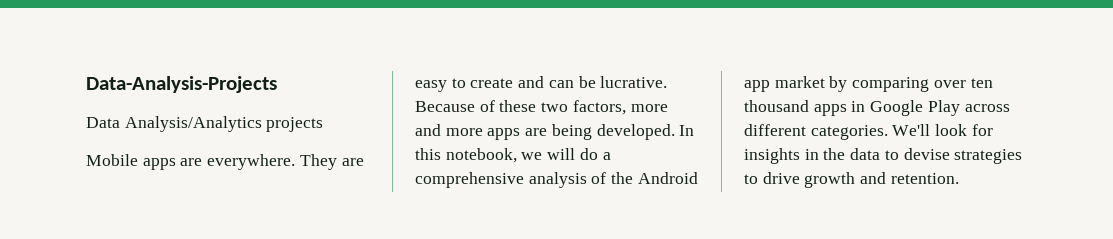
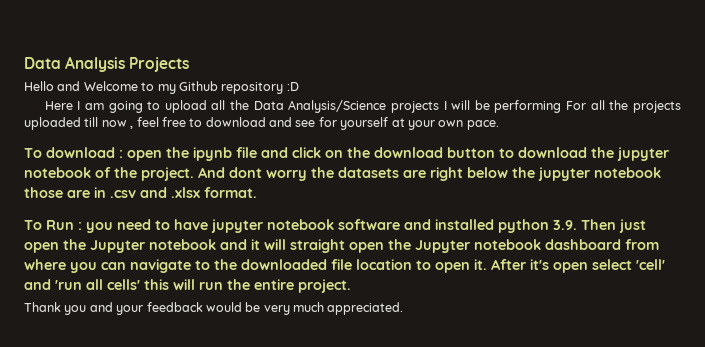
- Data-Analysis-Projects
- Data Analysis/Analytics projects
- Mobile apps are everywhere. They are easy to create and can be lucrative. Because of these two factors, more and more apps are being developed. In this notebook, we will do a comprehensive analysis of the Android app market by comparing over ten thousand apps in Google Play across different categories. We'll look for insights in the data to devise strategies to drive growth and retention.
+ Data Analysis Projects
+ Hello and Welcome to my Github repository :D
+ Here I am going to upload all the Data Analysis/Science projects I will be performing For all the projects uploaded till now , feel free to download and see for yourself at your own pace.
+ To download : open the ipynb file and click on the download button to download the jupyter notebook of the project. And dont worry the datasets are right below the jupyter notebook those are in .csv and .xlsx format.
+ To Run : you need to have jupyter notebook software and installed python 3.9. Then just open the Jupyter notebook and it will straight open the Jupyter notebook dashboard from where you can navigate to the downloaded file location to open it. After it's open select 'cell' and 'run all cells' this will run the entire project.
+ Thank you and your feedback would be very much appreciated.

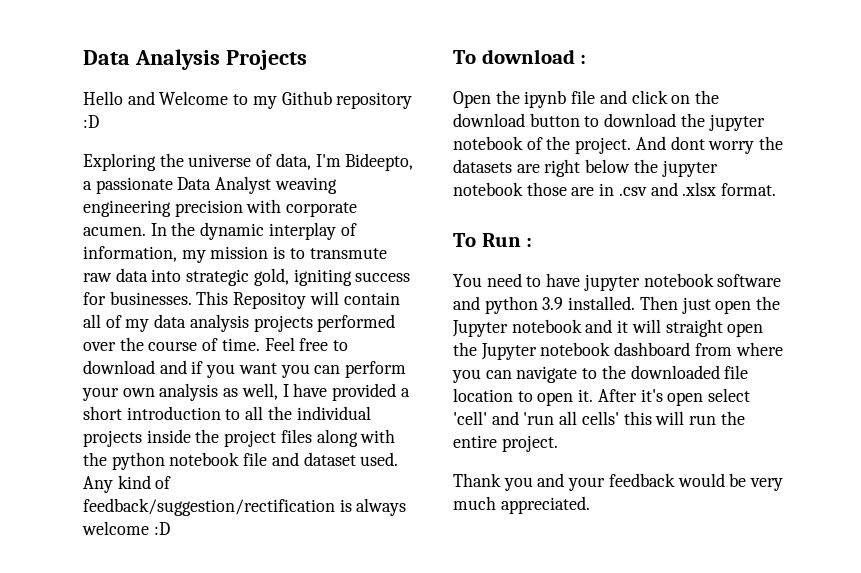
- Here I am going to upload all the Data Analysis/Science projects I will be performing For all the projects uploaded till now , feel free to download and see for yourself at your own pace.
+ Exploring the universe of data, I'm Bideepto, a passionate Data Analyst weaving engineering precision with corporate acumen. In the dynamic interplay of information, my mission is to transmute raw data into strategic gold, igniting success for businesses. This Repositoy will contain all of my data analysis projects performed over the course of time. Feel free to download and if you want you can perform your own analysis as well, I have provided a short introduction to all the individual projects inside the project files along with the python notebook file and dataset used. Any kind of feedback/suggestion/rectification is always welcome :D
- To download : open the ipynb file and click on the download button to download the jupyter notebook of the project.
+ To download :
+ Open the ipynb file and click on the download button to download the jupyter notebook of the project.
- To Run : you need to have jupyter notebook software and installed python 3.9. Then just open the Jupyter notebook and it will straight open the Jupyter notebook dashboard from where you can navigate to the downloaded file location to open it.
+ To Run :
+ You need to have jupyter notebook software and python 3.9 installed. Then just open the Jupyter notebook and it will straight open the Jupyter notebook dashboard from where you can navigate to the downloaded file location to open it.

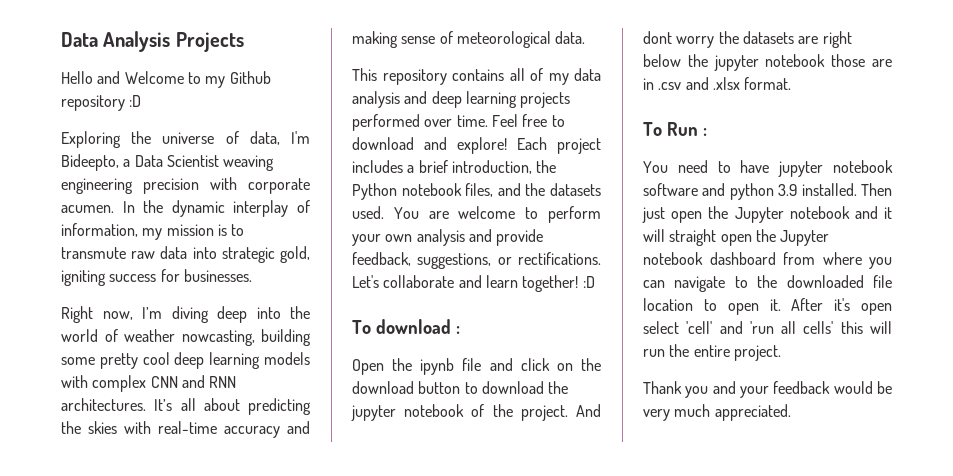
- Exploring the universe of data, I'm Bideepto, a passionate Data Analyst weaving engineering precision with corporate acumen.
+ Exploring the universe of data, I'm Bideepto, a Data Scientist weaving engineering precision with corporate acumen.
- In the dynamic interplay of information, my mission is to transmute raw data into strategic gold, igniting success for businesses. This Repositoy will contain all of my data analysis projects performed over the course of time.
+ In the dynamic interplay of information, my mission is to transmute raw data into strategic gold, igniting success for businesses.
+ Right now, I’m diving deep into the world of weather nowcasting, building some pretty cool deep learning models with complex CNN and RNN architectures. It’s all about predicting the skies with real-time accuracy and making sense of meteorological data.
+ This repository contains all of my data analysis and deep learning projects performed over time.
- Feel free to download and if you want you can perform your own analysis as well, I have provided a short introduction to all the individual projects inside the project files along with the python notebook file and dataset used. Any kind of feedback/suggestion/rectification is always welcome :D
+ Feel free to download and explore! Each project includes a brief introduction, the Python notebook files, and the datasets used. You are welcome to perform your own analysis and provide feedback, suggestions, or rectifications. Let's collaborate and learn together! :D

